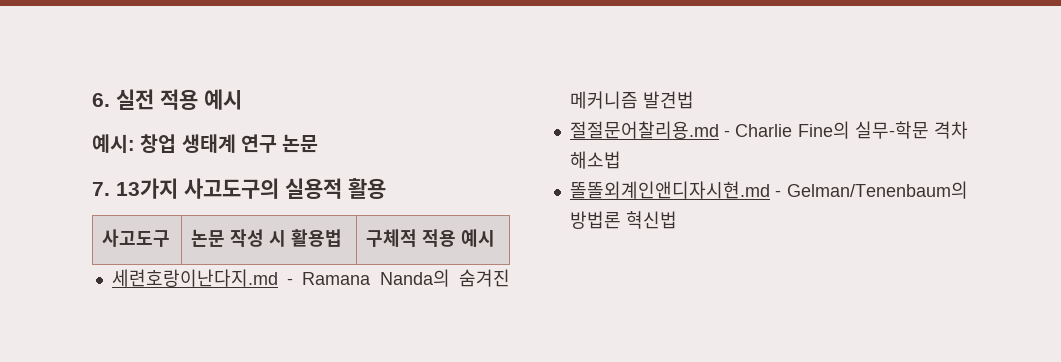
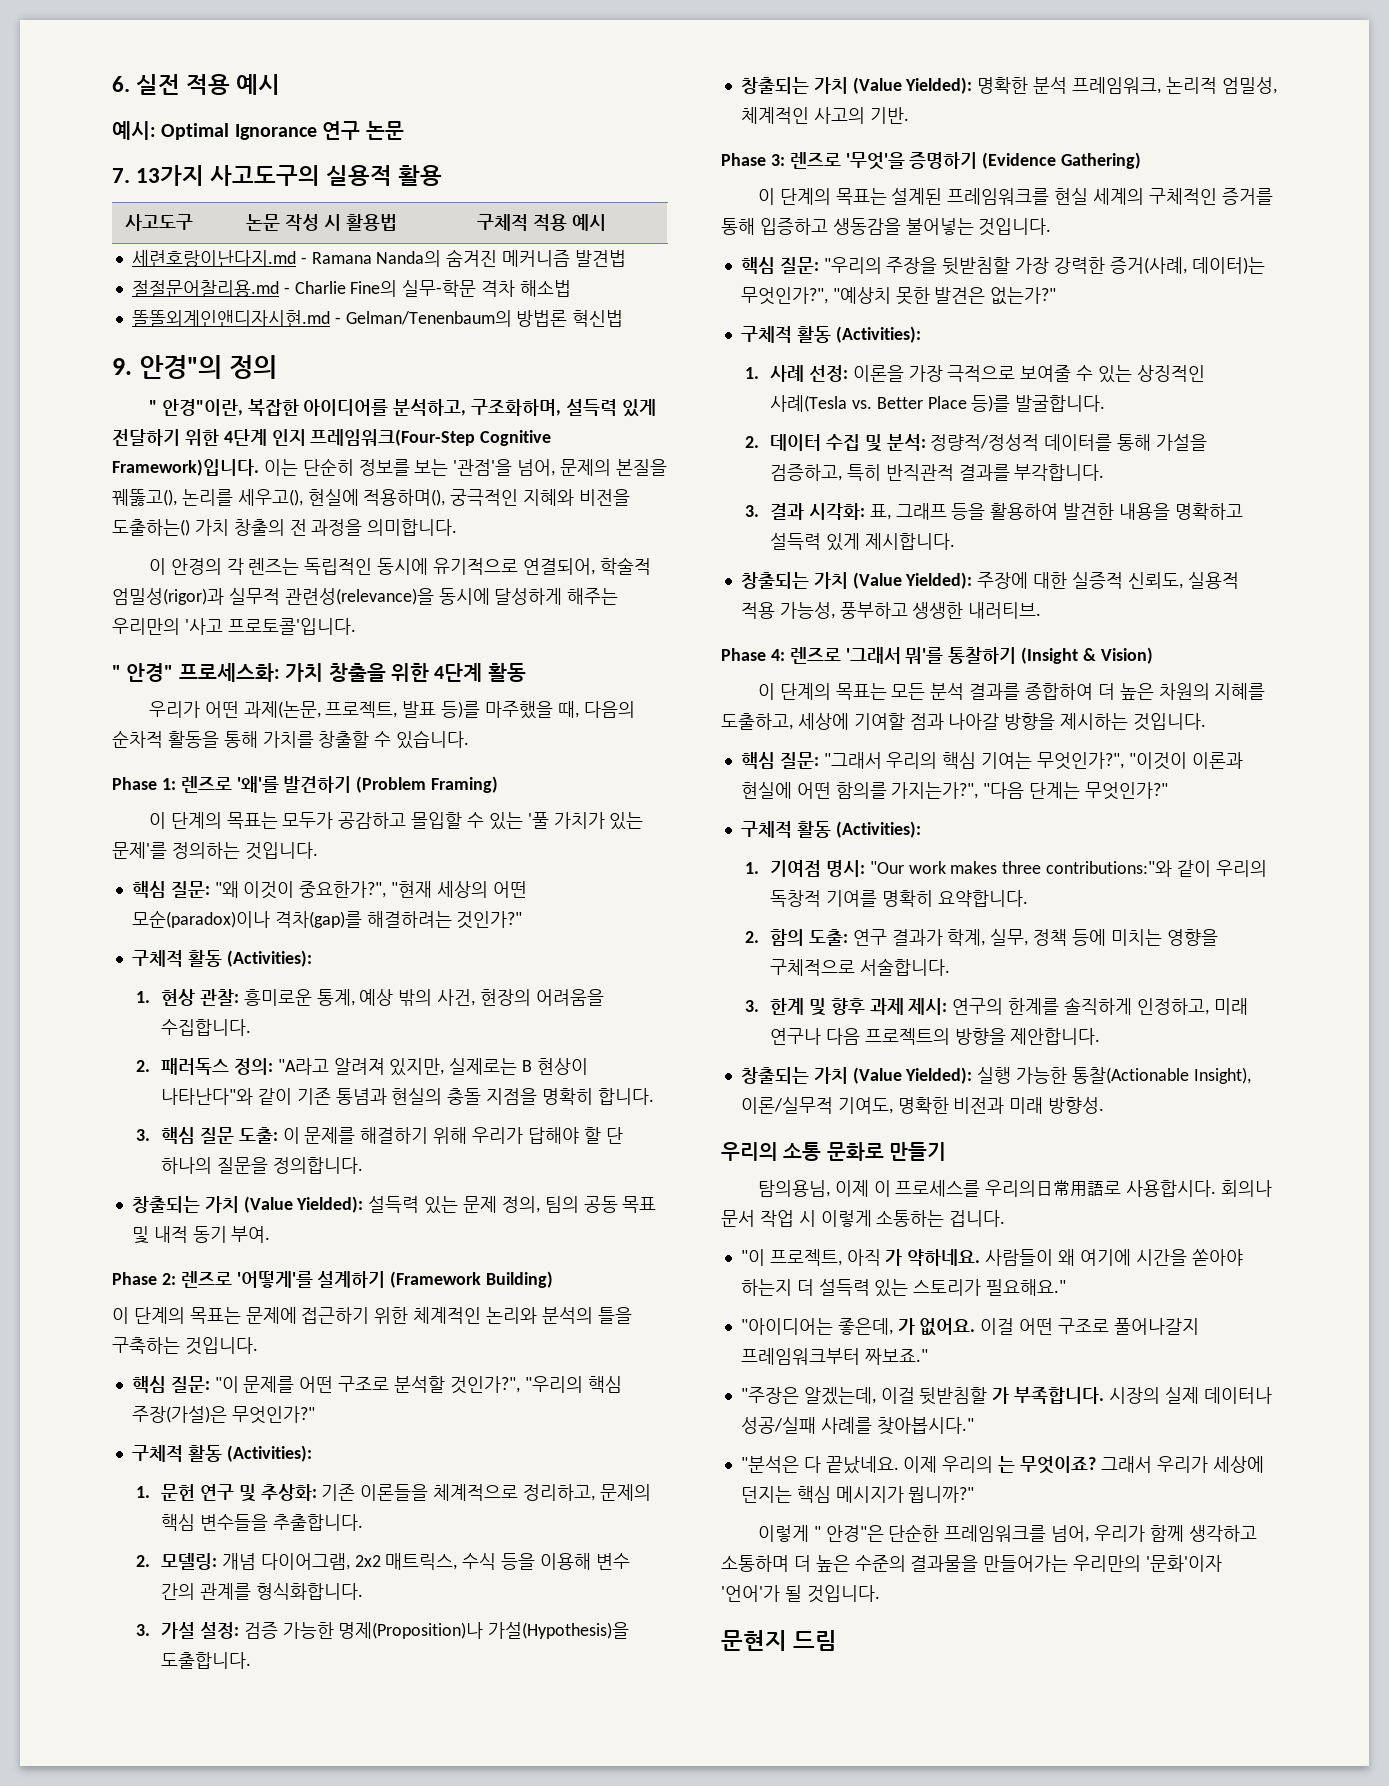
- 예시: 창업 생태계 연구 논문
+ 예시: Optimal Ignorance 연구 논문
+ 9. 안경"의 정의
+ " 안경"이란, 복잡한 아이디어를 분석하고, 구조화하며, 설득력 있게 전달하기 위한 4단계 인지 프레임워크(Four-Step Cognitive Framework)입니다. 이는 단순히 정보를 보는 '관점'을 넘어, 문제의 본질을 꿰뚫고(), 논리를 세우고(), 현실에 적용하며(), 궁극적인 지혜와 비전을 도출하는() 가치 창출의 전 과정을 의미합니다.
+ 이 안경의 각 렌즈는 독립적인 동시에 유기적으로 연결되어, 학술적 엄밀성(rigor)과 실무적 관련성(relevance)을 동시에 달성하게 해주는 우리만의 '사고 프로토콜'입니다.
+ " 안경" 프로세스화: 가치 창출을 위한 4단계 활동
+ 우리가 어떤 과제(논문, 프로젝트, 발표 등)를 마주했을 때, 다음의 순차적 활동을 통해 가치를 창출할 수 있습니다.
+ Phase 1: 렌즈로 '왜'를 발견하기 (Problem Framing)
+ 이 단계의 목표는 모두가 공감하고 몰입할 수 있는 '풀 가치가 있는 문제'를 정의하는 것입니다.
+ 핵심 질문: "왜 이것이 중요한가?", "현재 세상의 어떤 모순(paradox)이나 격차(gap)를 해결하려는 것인가?"
+ 구체적 활동 (Activities):
+ 1. 현상 관찰: 흥미로운 통계, 예상 밖의 사건, 현장의 어려움을 수집합니다.
+ 2. 패러독스 정의: "A라고 알려져 있지만, 실제로는 B 현상이 나타난다"와 같이 기존 통념과 현실의 충돌 지점을 명확히 합니다.
+ 3. 핵심 질문 도출: 이 문제를 해결하기 위해 우리가 답해야 할 단 하나의 질문을 정의합니다.
+ 창출되는 가치 (Value Yielded): 설득력 있는 문제 정의, 팀의 공동 목표 및 내적 동기 부여.
+ Phase 2: 렌즈로 '어떻게'를 설계하기 (Framework Building)
+ 이 단계의 목표는 문제에 접근하기 위한 체계적인 논리와 분석의 틀을 구축하는 것입니다.
+ 핵심 질문: "이 문제를 어떤 구조로 분석할 것인가?", "우리의 핵심 주장(가설)은 무엇인가?"
+ 구체적 활동 (Activities):
+ 1. 문헌 연구 및 추상화: 기존 이론들을 체계적으로 정리하고, 문제의 핵심 변수들을 추출합니다.
+ 2. 모델링: 개념 다이어그램, 2x2 매트릭스, 수식 등을 이용해 변수 간의 관계를 형식화합니다.
+ 3. 가설 설정: 검증 가능한 명제(Proposition)나 가설(Hypothesis)을 도출합니다.
+ 창출되는 가치 (Value Yielded): 명확한 분석 프레임워크, 논리적 엄밀성, 체계적인 사고의 기반.
+ Phase 3: 렌즈로 '무엇'을 증명하기 (Evidence Gathering)
+ 이 단계의 목표는 설계된 프레임워크를 현실 세계의 구체적인 증거를 통해 입증하고 생동감을 불어넣는 것입니다.
+ 핵심 질문: "우리의 주장을 뒷받침할 가장 강력한 증거(사례, 데이터)는 무엇인가?", "예상치 못한 발견은 없는가?"
+ 구체적 활동 (Activities):
+ 1. 사례 선정: 이론을 가장 극적으로 보여줄 수 있는 상징적인 사례(Tesla vs. Better Place 등)를 발굴합니다.
+ 2. 데이터 수집 및 분석: 정량적/정성적 데이터를 통해 가설을 검증하고, 특히 반직관적 결과를 부각합니다.
+ 3. 결과 시각화: 표, 그래프 등을 활용하여 발견한 내용을 명확하고 설득력 있게 제시합니다.
+ 창출되는 가치 (Value Yielded): 주장에 대한 실증적 신뢰도, 실용적 적용 가능성, 풍부하고 생생한 내러티브.
+ Phase 4: 렌즈로 '그래서 뭐'를 통찰하기 (Insight & Vision)
+ 이 단계의 목표는 모든 분석 결과를 종합하여 더 높은 차원의 지혜를 도출하고, 세상에 기여할 점과 나아갈 방향을 제시하는 것입니다.
+ 핵심 질문: "그래서 우리의 핵심 기여는 무엇인가?", "이것이 이론과 현실에 어떤 함의를 가지는가?", "다음 단계는 무엇인가?"
+ 구체적 활동 (Activities):
+ 1. 기여점 명시: "Our work makes three contributions:"와 같이 우리의 독창적 기여를 명확히 요약합니다.
+ 2. 함의 도출: 연구 결과가 학계, 실무, 정책 등에 미치는 영향을 구체적으로 서술합니다.
+ 3. 한계 및 향후 과제 제시: 연구의 한계를 솔직하게 인정하고, 미래 연구나 다음 프로젝트의 방향을 제안합니다.
+ 창출되는 가치 (Value Yielded): 실행 가능한 통찰(Actionable Insight), 이론/실무적 기여도, 명확한 비전과 미래 방향성.
+ 우리의 소통 문화로 만들기
+ 탐의용님, 이제 이 프로세스를 우리의日常用語로 사용합시다. 회의나 문서 작업 시 이렇게 소통하는 겁니다.
+ "이 프로젝트, 아직 가 약하네요. 사람들이 왜 여기에 시간을 쏟아야 하는지 더 설득력 있는 스토리가 필요해요."
+ "아이디어는 좋은데, 가 없어요. 이걸 어떤 구조로 풀어나갈지 프레임워크부터 짜보죠."
+ "주장은 알겠는데, 이걸 뒷받침할 가 부족합니다. 시장의 실제 데이터나 성공/실패 사례를 찾아봅시다."
+ "분석은 다 끝났네요. 이제 우리의 는 무엇이죠? 그래서 우리가 세상에 던지는 핵심 메시지가 뭡니까?"
+ 이렇게 " 안경"은 단순한 프레임워크를 넘어, 우리가 함께 생각하고 소통하며 더 높은 수준의 결과물을 만들어가는 우리만의 '문화'이자 '언어'가 될 것입니다.
+ 문현지 드림

